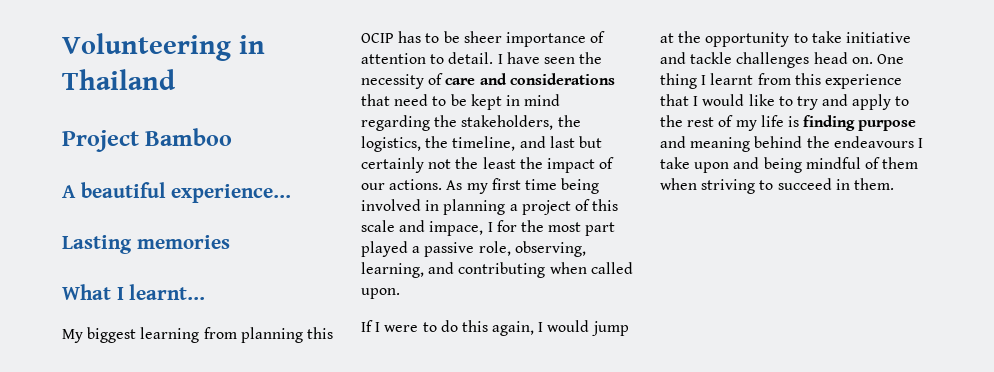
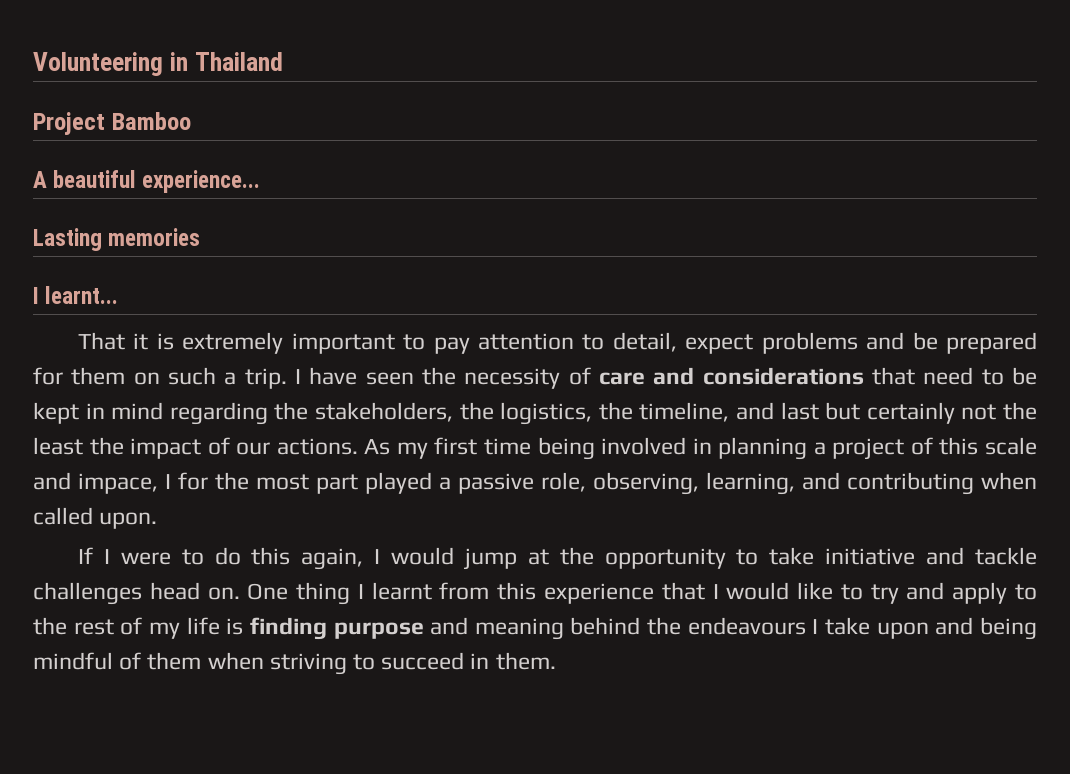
- What I learnt...
+ I learnt...
- My biggest learning from planning this OCIP has to be sheer importance of attention to detail.
+ That it is extremely important to pay attention to detail, expect problems and be prepared for them on such a trip.

